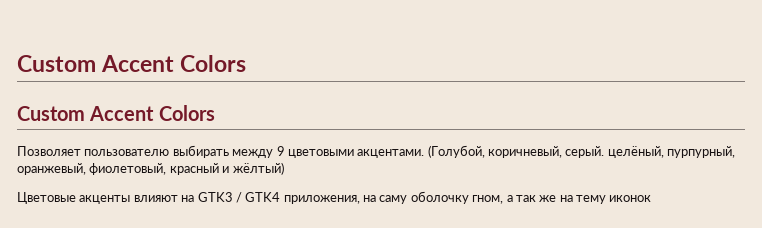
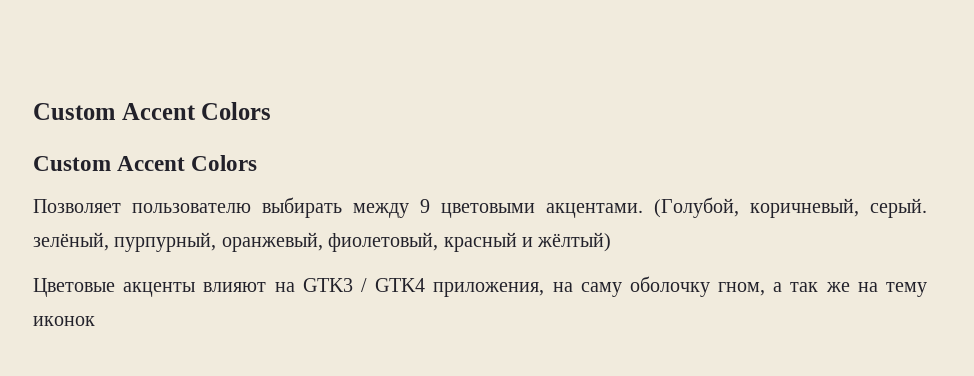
- (Голубой, коричневый, серый. целёный, пурпурный, оранжевый, фиолетовый, красный и жёлтый)
+ (Голубой, коричневый, серый. зелёный, пурпурный, оранжевый, фиолетовый, красный и жёлтый)

